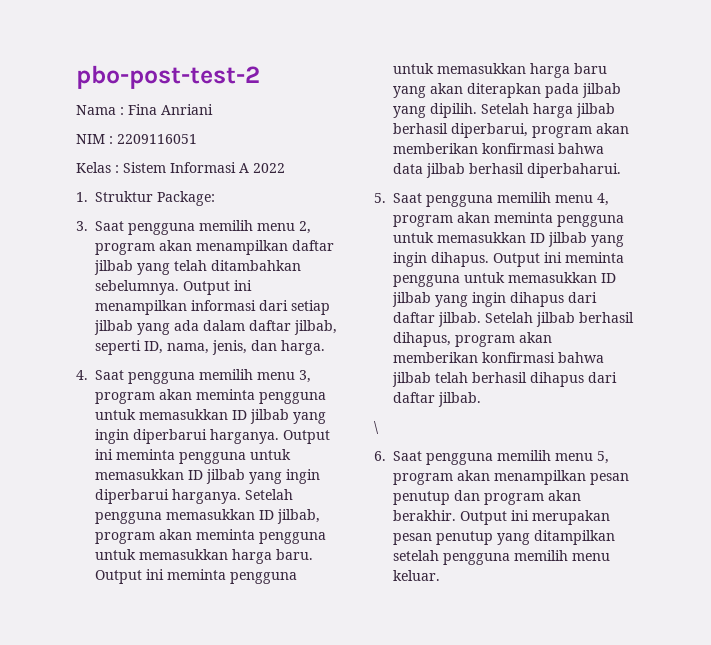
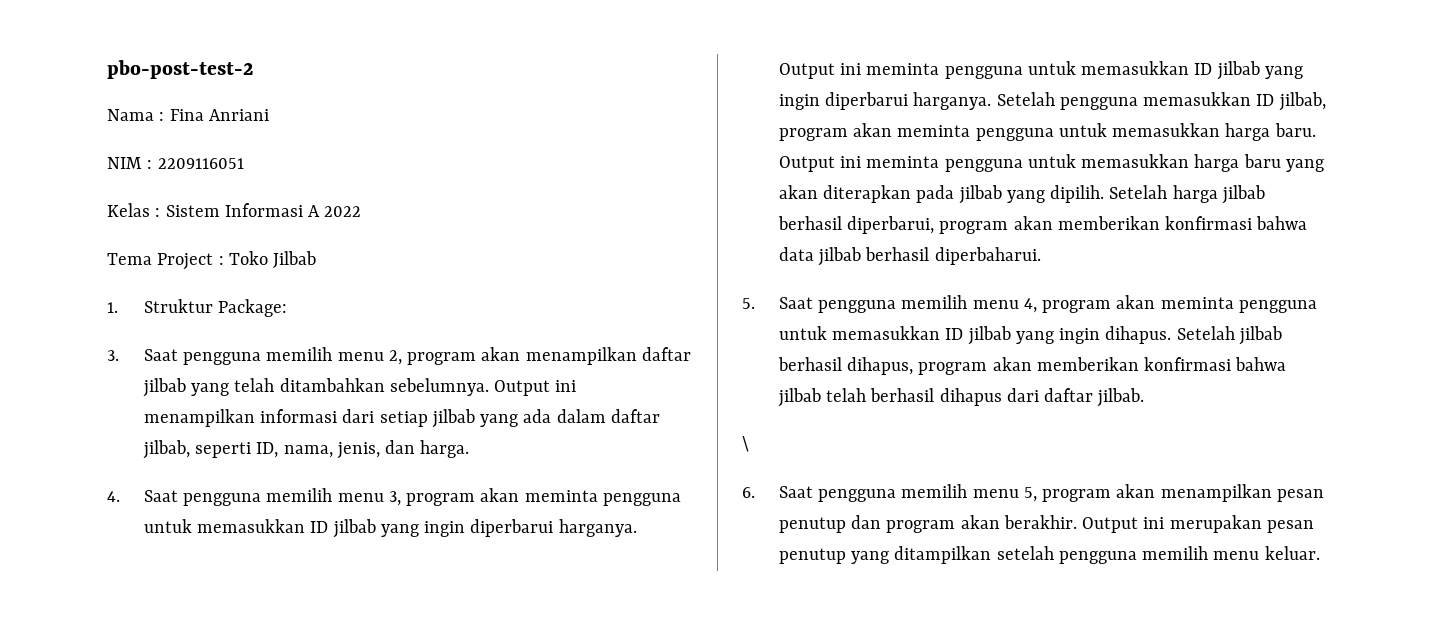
+ Tema Project : Toko Jilbab
- Output ini meminta pengguna untuk memasukkan ID jilbab yang ingin dihapus dari daftar jilbab.

